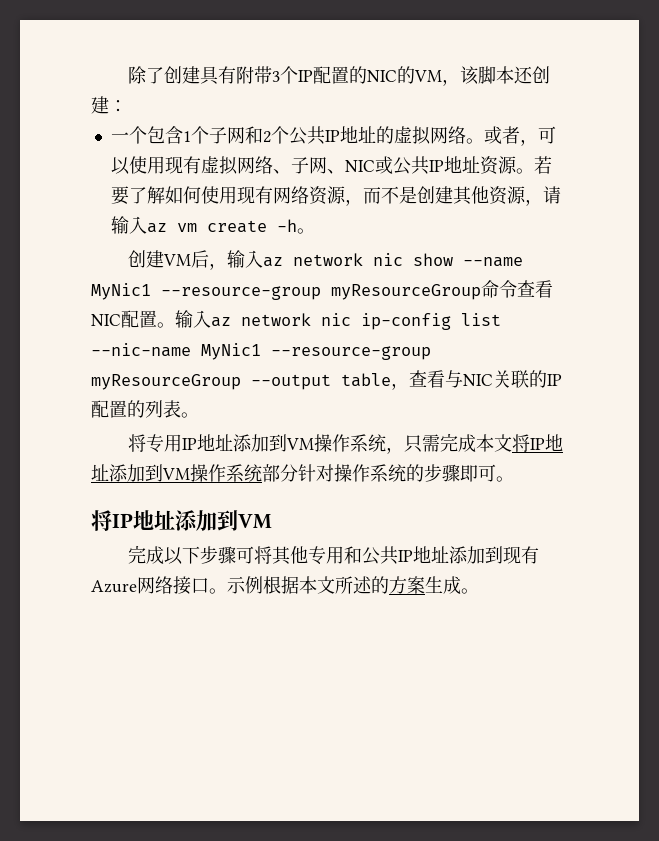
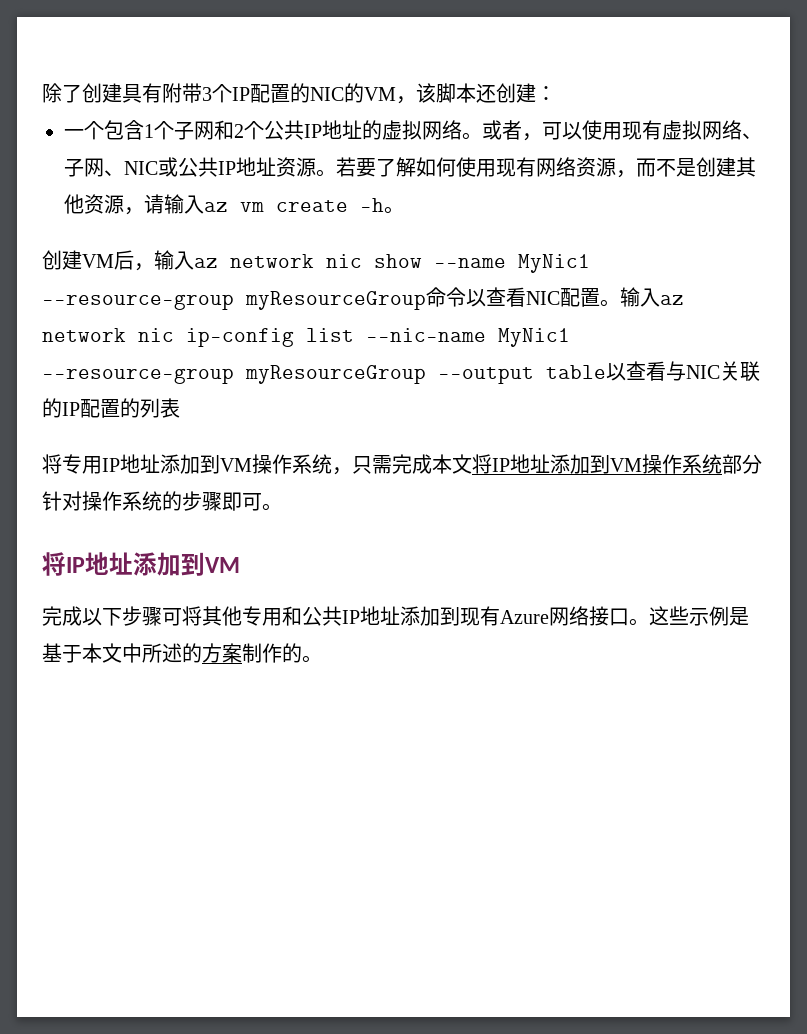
- 创建VM后，输入az network nic show --name MyNic1 --resource-group myResourceGroup命令查看NIC配置。
+ 创建VM后，输入az network nic show --name MyNic1 --resource-group myResourceGroup命令以查看NIC配置。
- 输入az network nic ip-config list --nic-name MyNic1 --resource-group myResourceGroup --output table，查看与NIC关联的IP配置的列表。
+ 输入az network nic ip-config list --nic-name MyNic1 --resource-group myResourceGroup --output table以查看与NIC关联的IP配置的列表
- 示例根据本文所述的方案生成。
+ 这些示例是基于本文中所述的方案制作的。

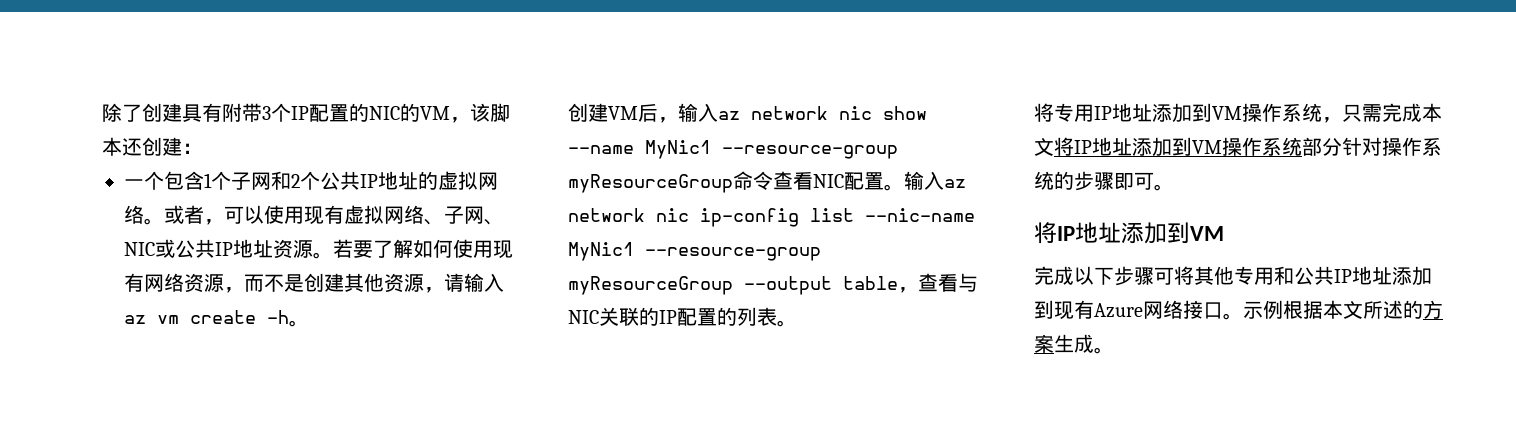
- 创建VM后，输入az network nic show --name MyNic1 --resource-group myResourceGroup命令以查看NIC配置。
+ 创建VM后，输入az network nic show --name MyNic1 --resource-group myResourceGroup命令查看NIC配置。
- 输入az network nic ip-config list --nic-name MyNic1 --resource-group myResourceGroup --output table以查看与NIC关联的IP配置的列表
+ 输入az network nic ip-config list --nic-name MyNic1 --resource-group myResourceGroup --output table，查看与NIC关联的IP配置的列表。
- 这些示例是基于本文中所述的方案制作的。
+ 示例根据本文所述的方案生成。

